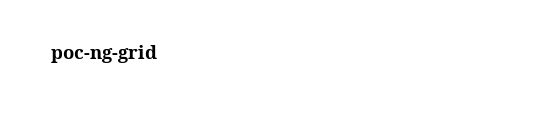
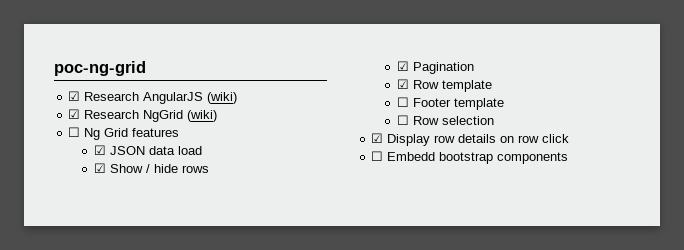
+ ☑ Research AngularJS (wiki)
+ ☑ Research NgGrid (wiki)
+ ☐ Ng Grid features
+ ☑ JSON data load
+ ☑ Show / hide rows
+ ☑ Pagination
+ ☑ Row template
+ ☐ Footer template
+ ☐ Row selection
+ ☑ Display row details on row click
+ ☐ Embedd bootstrap components

